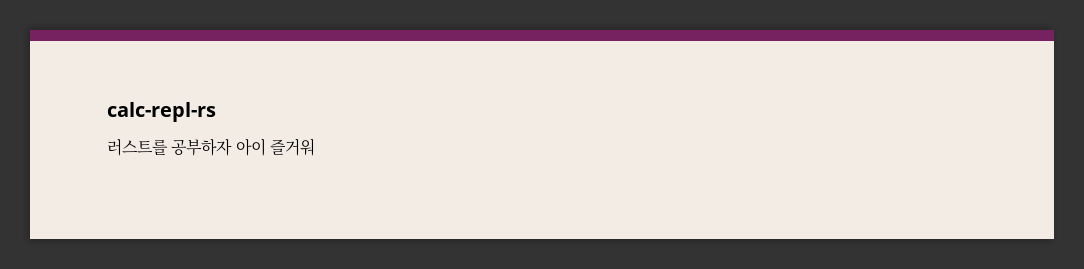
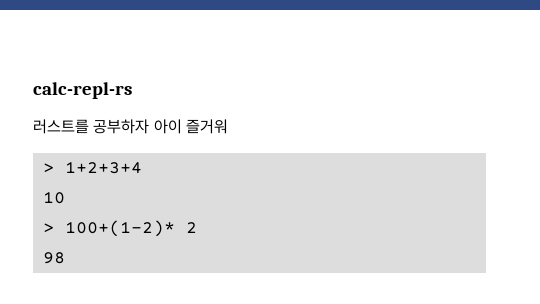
+ > 1+2+3+4
+ 10
+ > 100+(1-2)* 2
+ 98

